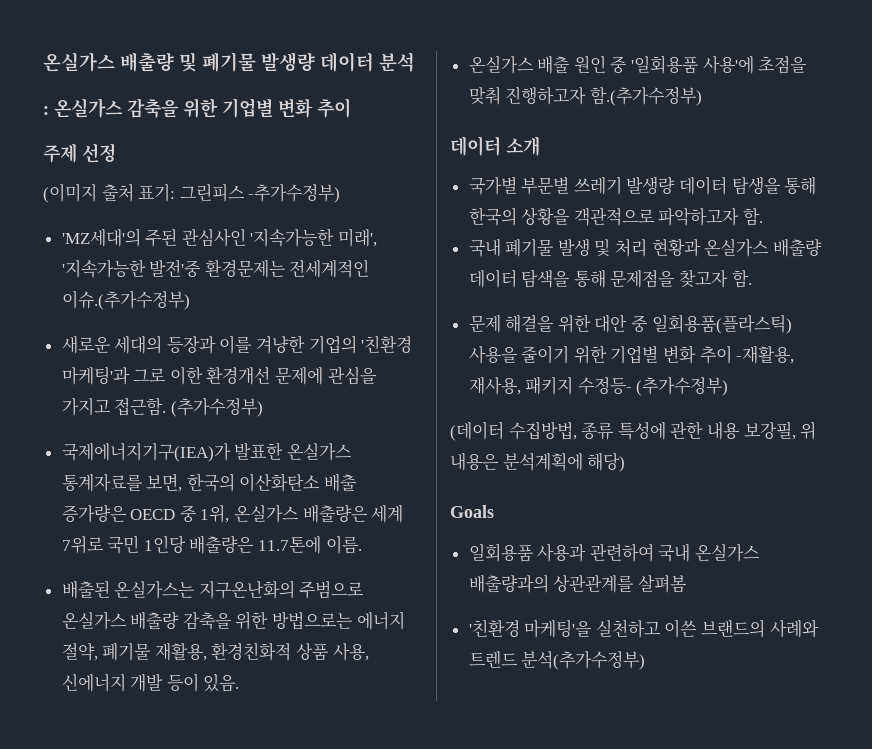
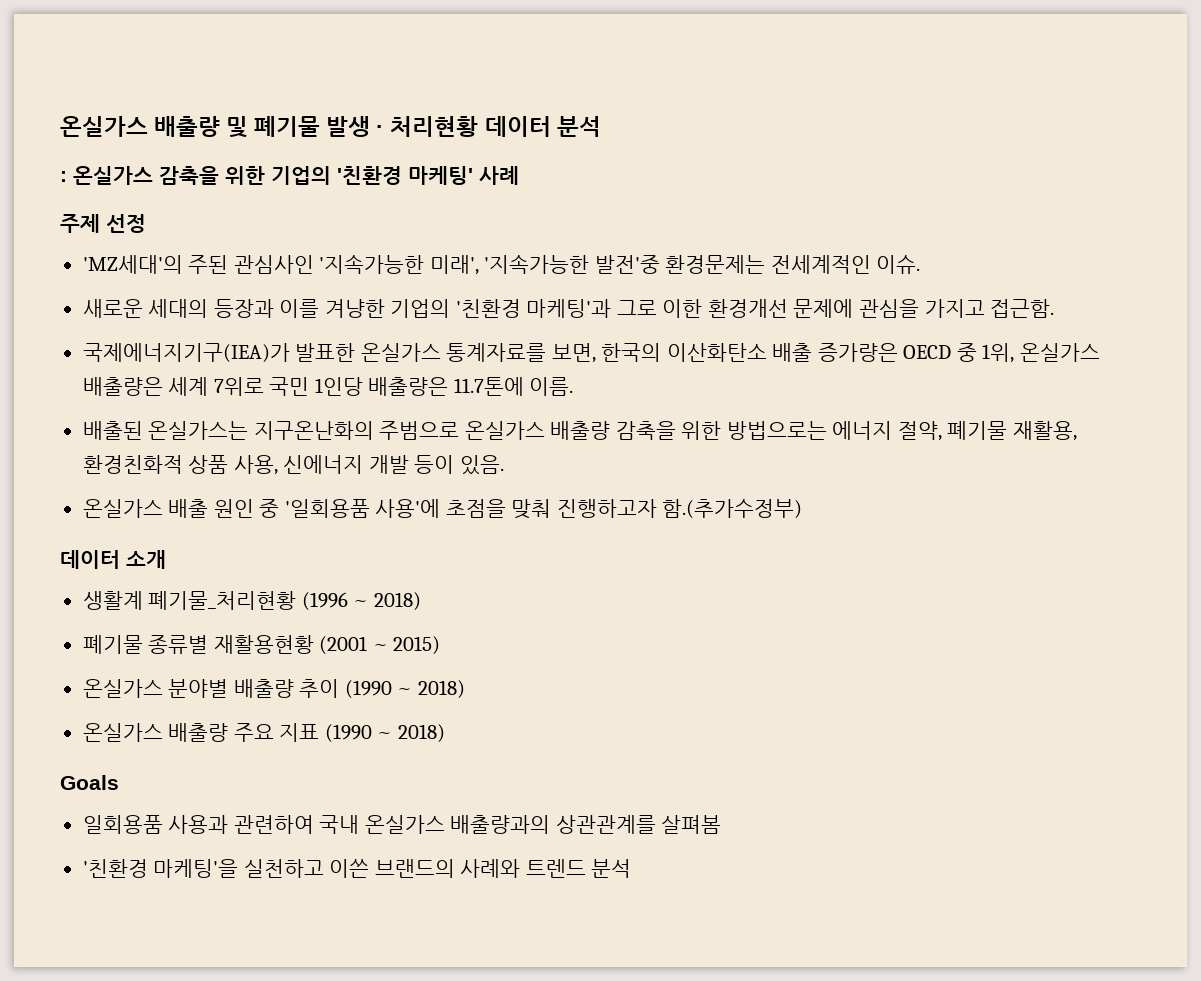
- 온실가스 배출량 및 폐기물 발생량 데이터 분석
+ 온실가스 배출량 및 폐기물 발생 · 처리현황 데이터 분석
- : 온실가스 감축을 위한 기업별 변화 추이
+ : 온실가스 감축을 위한 기업의 '친환경 마케팅' 사례
  주제 선정
- (이미지 출처 표기: 그린피스 -추가수정부)
- 'MZ세대'의 주된 관심사인 '지속가능한 미래', '지속가능한 발전'중 환경문제는 전세계적인 이슈.(추가수정부)
+ 'MZ세대'의 주된 관심사인 '지속가능한 미래', '지속가능한 발전'중 환경문제는 전세계적인 이슈.
- 새로운 세대의 등장과 이를 겨냥한 기업의 '친환경 마케팅'과 그로 이한 환경개선 문제에 관심을 가지고 접근함. (추가수정부)
+ 새로운 세대의 등장과 이를 겨냥한 기업의 '친환경 마케팅'과 그로 이한 환경개선 문제에 관심을 가지고 접근함.
- 국가별 부문별 쓰레기 발생량 데이터 탐생을 통해 한국의 상황을 객관적으로 파악하고자 함.
- 국내 폐기물 발생 및 처리 현황과 온실가스 배출량 데이터 탐색을 통해 문제점을 찾고자 함.
- 문제 해결을 위한 대안 중 일회용품(플라스틱) 사용을 줄이기 위한 기업별 변화 추이 -재활용, 재사용, 패키지 수정등- (추가수정부)
- (데이터 수집방법, 종류 특성에 관한 내용 보강필, 위 내용은 분석계획에 해당)
+ 생활계 폐기물_처리현황 (1996 ~ 2018)
+ 폐기물 종류별 재활용현황 (2001 ~ 2015)
+ 온실가스 분야별 배출량 추이 (1990 ~ 2018)
+ 온실가스 배출량 주요 지표 (1990 ~ 2018)
- '친환경 마케팅'을 실천하고 이쓴 브랜드의 사례와 트렌드 분석(추가수정부)
+ '친환경 마케팅'을 실천하고 이쓴 브랜드의 사례와 트렌드 분석

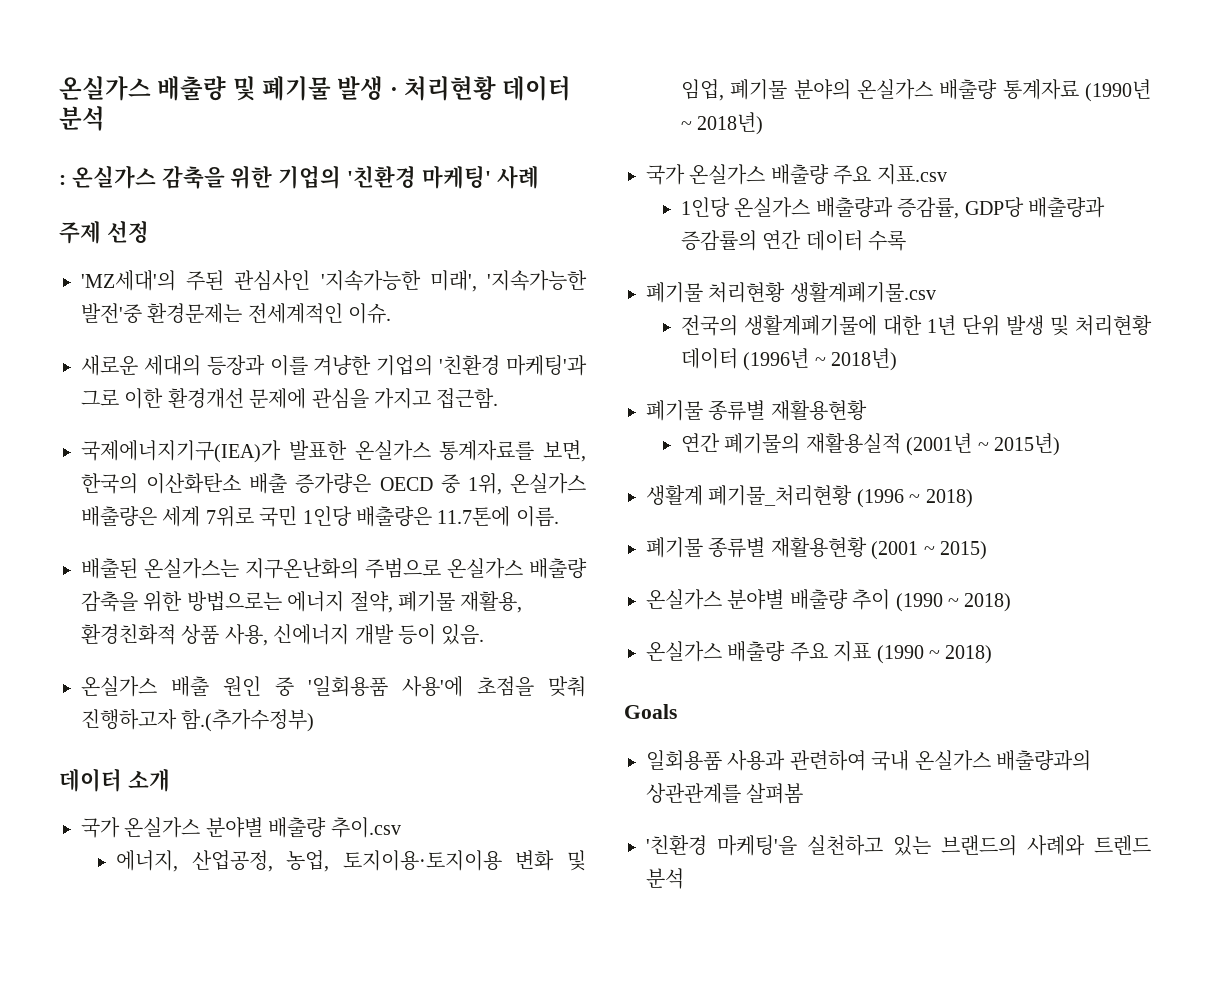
+ 국가 온실가스 분야별 배출량 추이.csv
+ 에너지, 산업공정, 농업, 토지이용·토지이용 변화 및 임업, 폐기물 분야의 온실가스 배출량 통계자료 (1990년 ~ 2018년)
+ 국가 온실가스 배출량 주요 지표.csv
+ 1인당 온실가스 배출량과 증감률, GDP당 배출량과 증감률의 연간 데이터 수록
+ 폐기물 처리현황 생활계폐기물.csv
+ 전국의 생활계폐기물에 대한 1년 단위 발생 및 처리현황 데이터 (1996년 ~ 2018년)
+ 폐기물 종류별 재활용현황
+ 연간 폐기물의 재활용실적 (2001년 ~ 2015년)
- '친환경 마케팅'을 실천하고 이쓴 브랜드의 사례와 트렌드 분석
+ '친환경 마케팅'을 실천하고 있는 브랜드의 사례와 트렌드 분석

